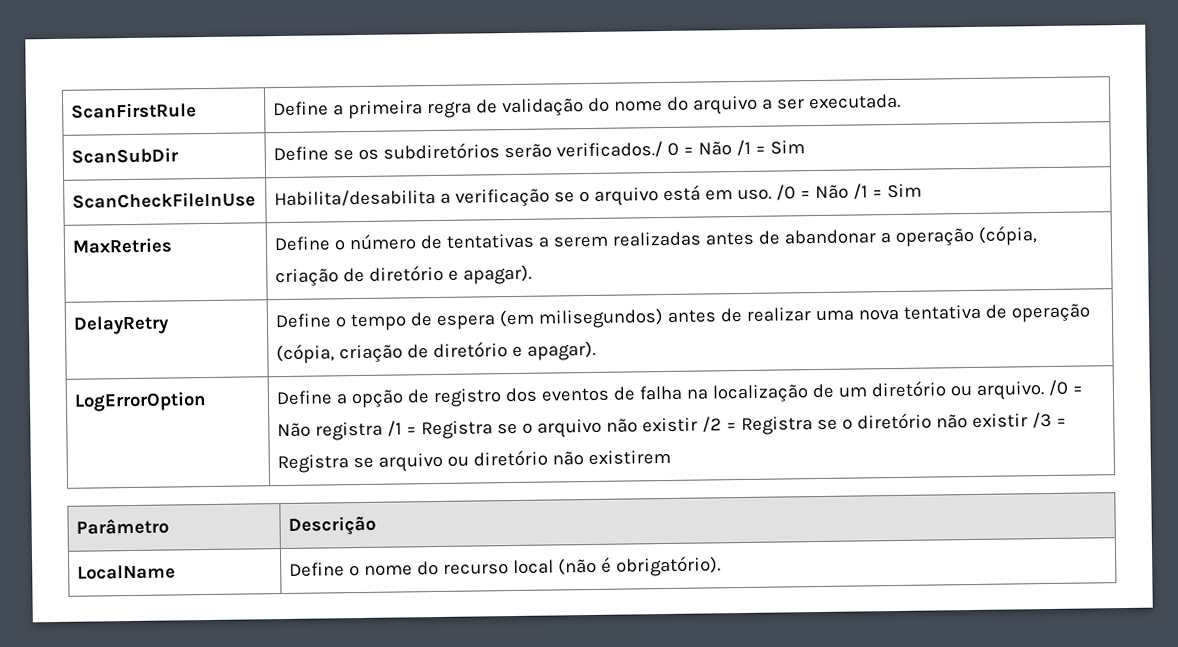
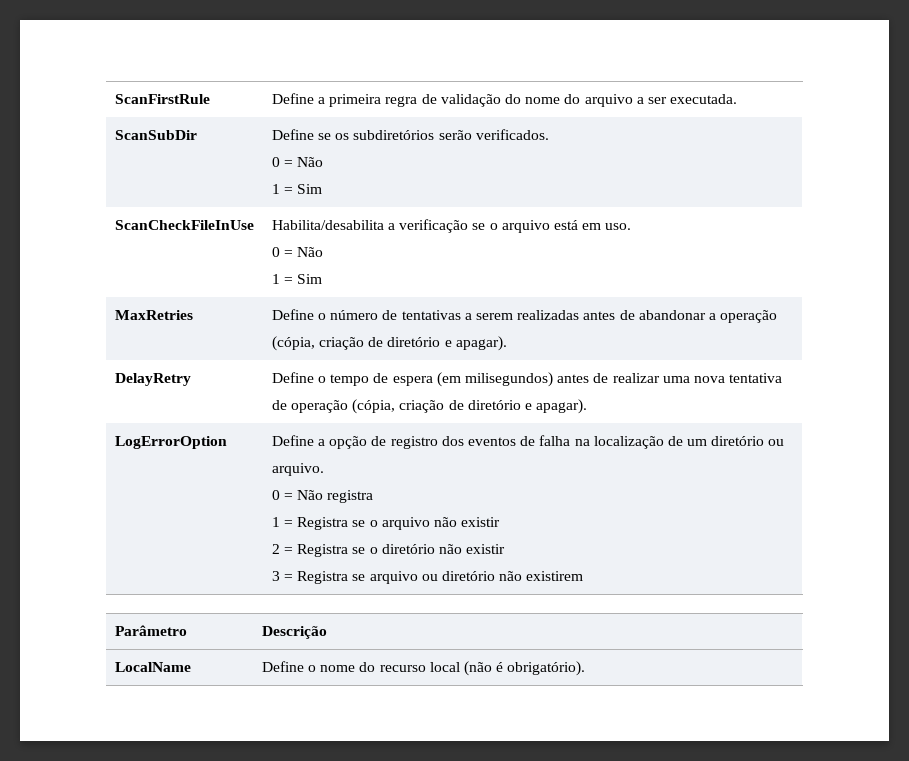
- ScanSubDir | Define se os subdiretórios serão verificados./ 0 = Não /1 = Sim
+ ScanSubDir | Define se os subdiretórios serão verificados.
+ 0 = Não
+ 1 = Sim
- ScanCheckFileInUse | Habilita/desabilita a verificação se o arquivo está em uso. /0 = Não /1 = Sim
+ ScanCheckFileInUse | Habilita/desabilita a verificação se o arquivo está em uso.
+ 0 = Não
+ 1 = Sim
- Define a opção de registro dos eventos de falha na localização de um diretório ou arquivo. /0 = Não registra /1 = Registra se o arquivo não existir /2 = Registra se o diretório não existir /3 = Registra se arquivo ou diretório não existirem
+ Define a opção de registro dos eventos de falha na localização de um diretório ou arquivo.
+ 0 = Não registra
+ 1 = Registra se o arquivo não existir
+ 2 = Registra se o diretório não existir
+ 3 = Registra se arquivo ou diretório não existirem

